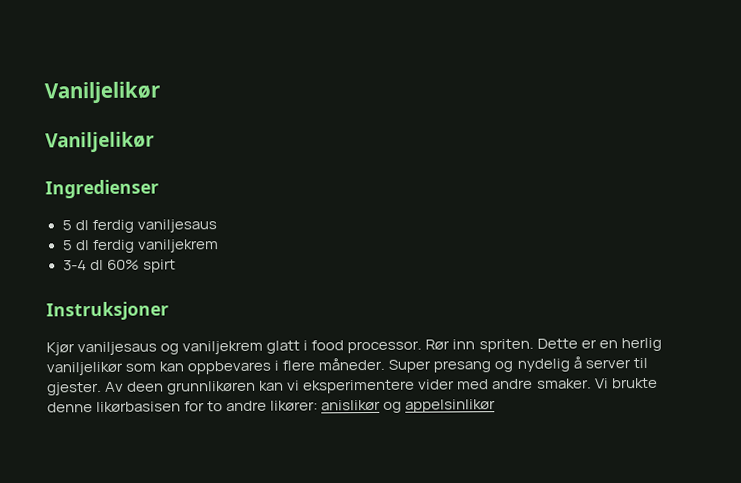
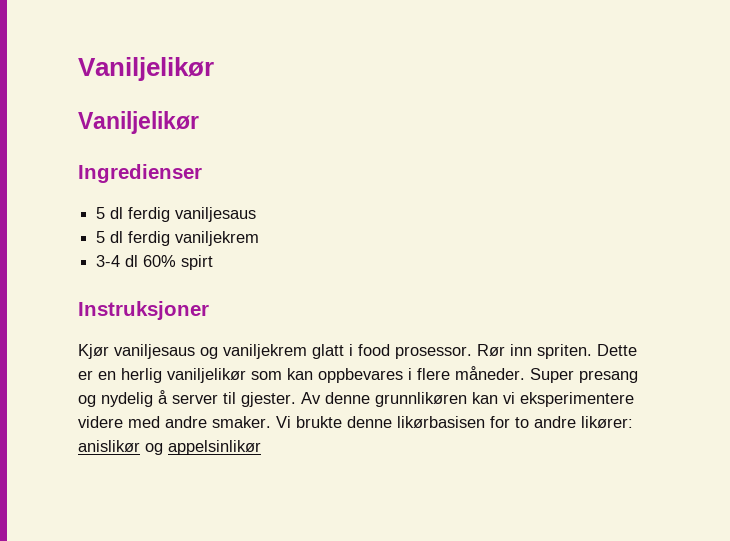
- Kjør vaniljesaus og vaniljekrem glatt i food processor.
+ Kjør vaniljesaus og vaniljekrem glatt i food prosessor.
- Av deen grunnlikøren kan vi eksperimentere vider med andre smaker.
+ Av denne grunnlikøren kan vi eksperimentere videre med andre smaker.

